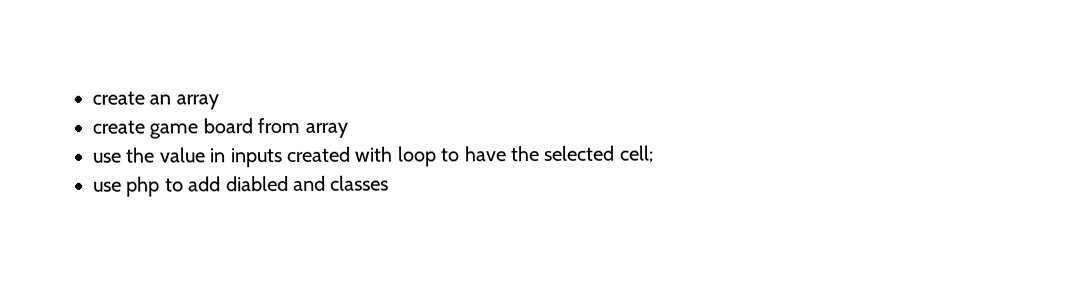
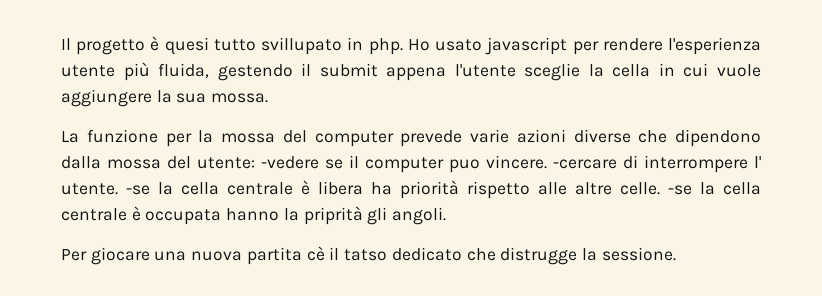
- create an array
- create game board from array
- use the value in inputs created with loop to have the selected cell;
- use php to add diabled and classes
+ Il progetto è quesi tutto svillupato in php. Ho usato javascript per rendere l'esperienza utente più fluida, gestendo il submit appena l'utente sceglie la cella in cui vuole aggiungere la sua mossa.
+ La funzione per la mossa del computer prevede varie azioni diverse che dipendono dalla mossa del utente: -vedere se il computer puo vincere. -cercare di interrompere l' utente. -se la cella centrale è libera ha priorità rispetto alle altre celle. -se la cella centrale è occupata hanno la priprità gli angoli.
+ Per giocare una nuova partita cè il tatso dedicato che distrugge la sessione.

